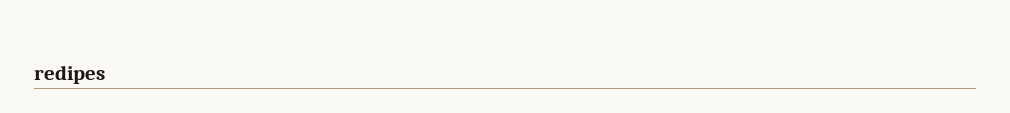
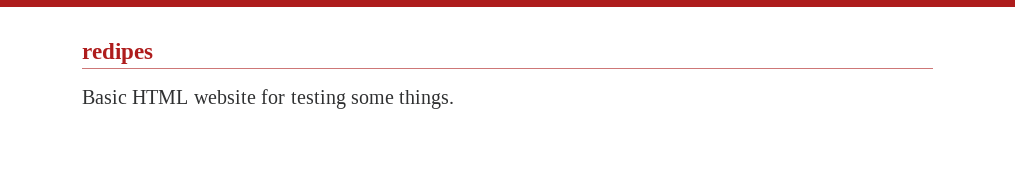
+ Basic HTML website for testing some things.

